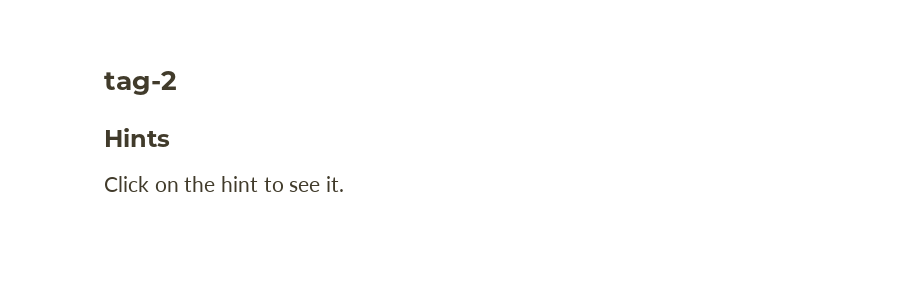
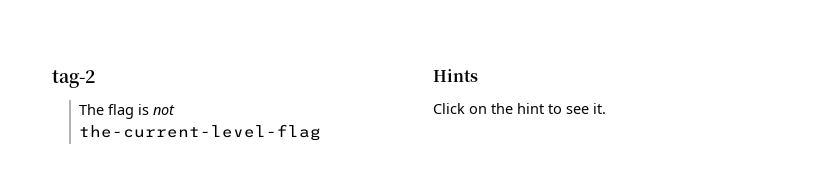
+ The flag is not the-current-level-flag

